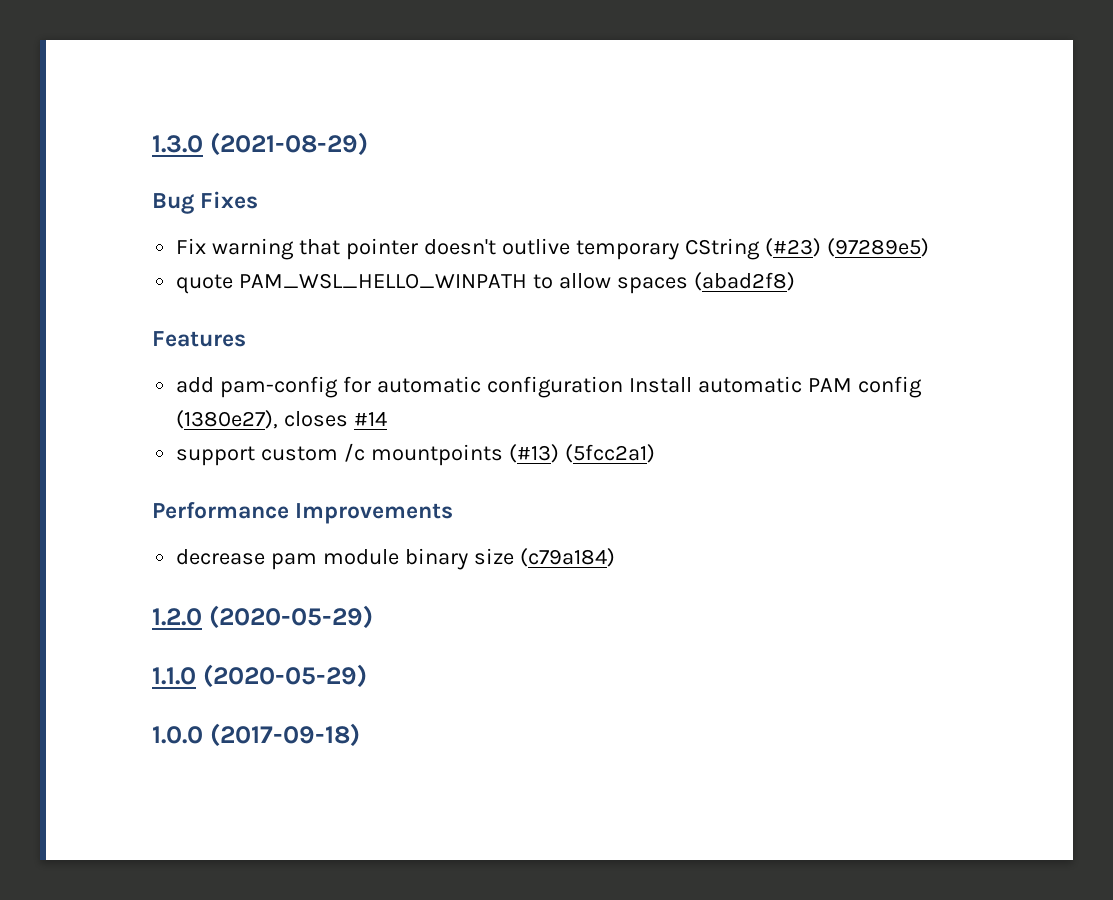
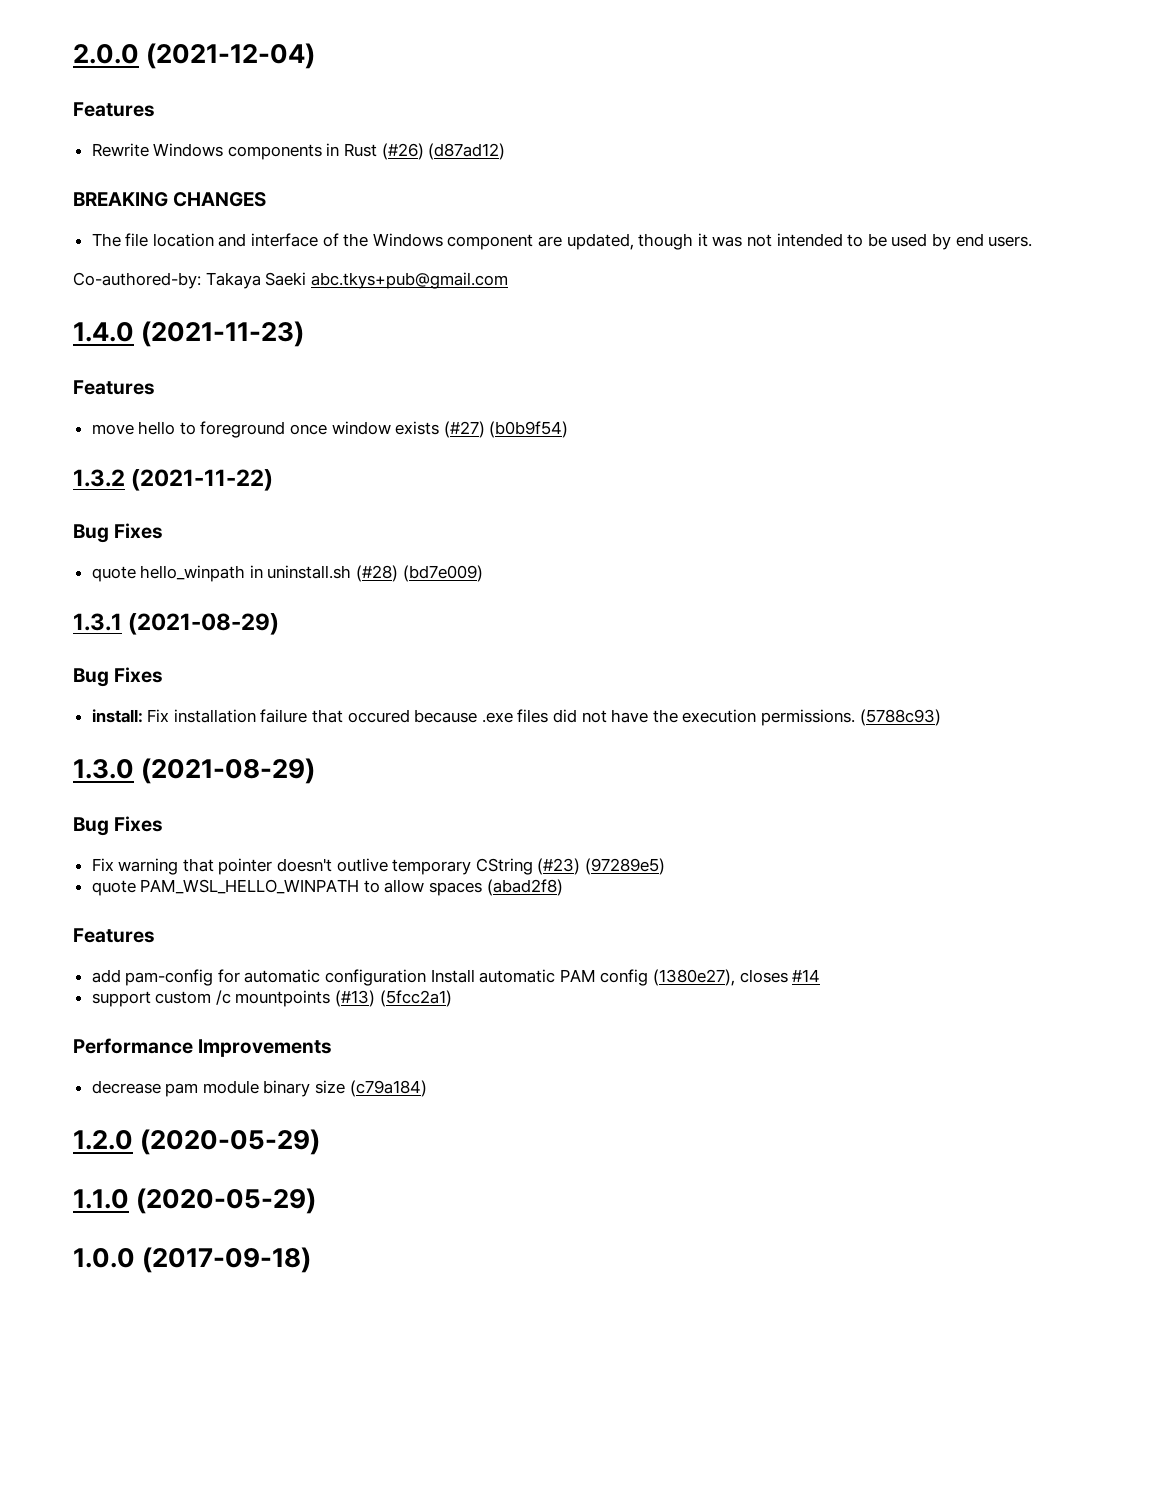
+ 2.0.0 (2021-12-04)
+ Features
+ Rewrite Windows components in Rust (#26) (d87ad12)
+ BREAKING CHANGES
+ The file location and interface of the Windows component are updated, though it was not intended to be used by end users.
+ Co-authored-by: Takaya Saeki abc.tkys+pub@gmail.com
+ 1.4.0 (2021-11-23)
+ Features
+ move hello to foreground once window exists (#27) (b0b9f54)
+ 1.3.2 (2021-11-22)
+ Bug Fixes
+ quote hello_winpath in uninstall.sh (#28) (bd7e009)
+ 1.3.1 (2021-08-29)
+ Bug Fixes
+ install: Fix installation failure that occured because .exe files did not have the execution permissions. (5788c93)

